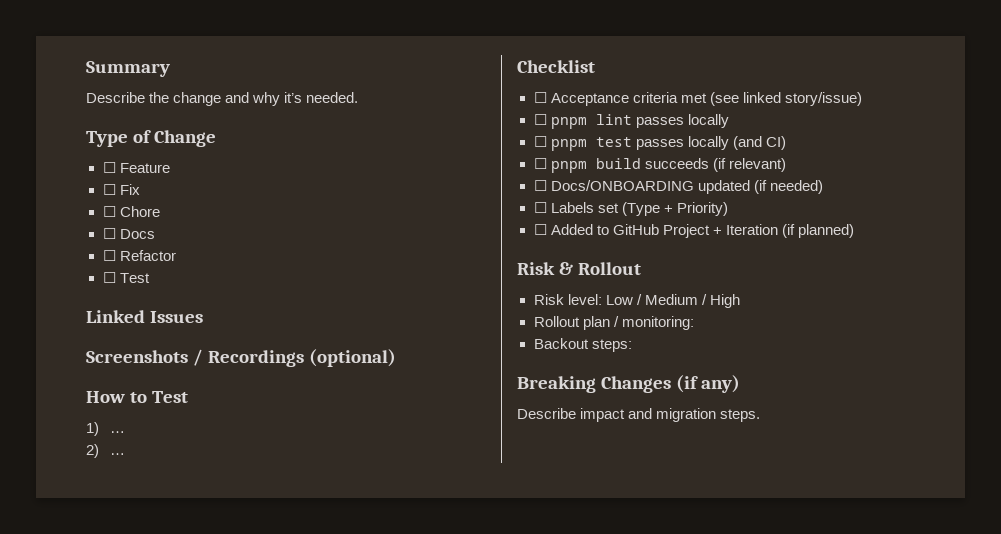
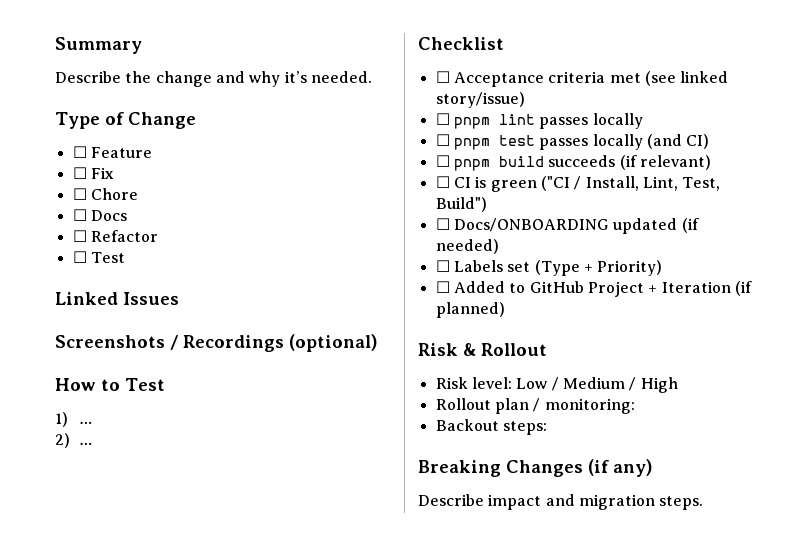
+ ☐ CI is green ("CI / Install, Lint, Test, Build")

